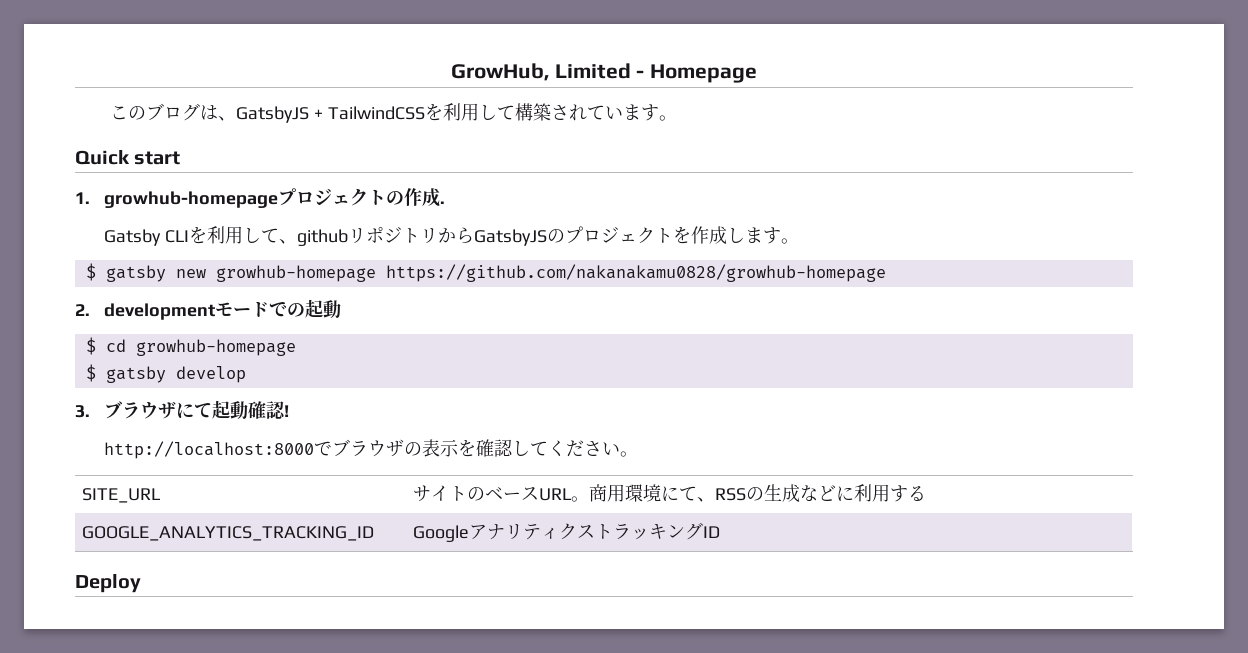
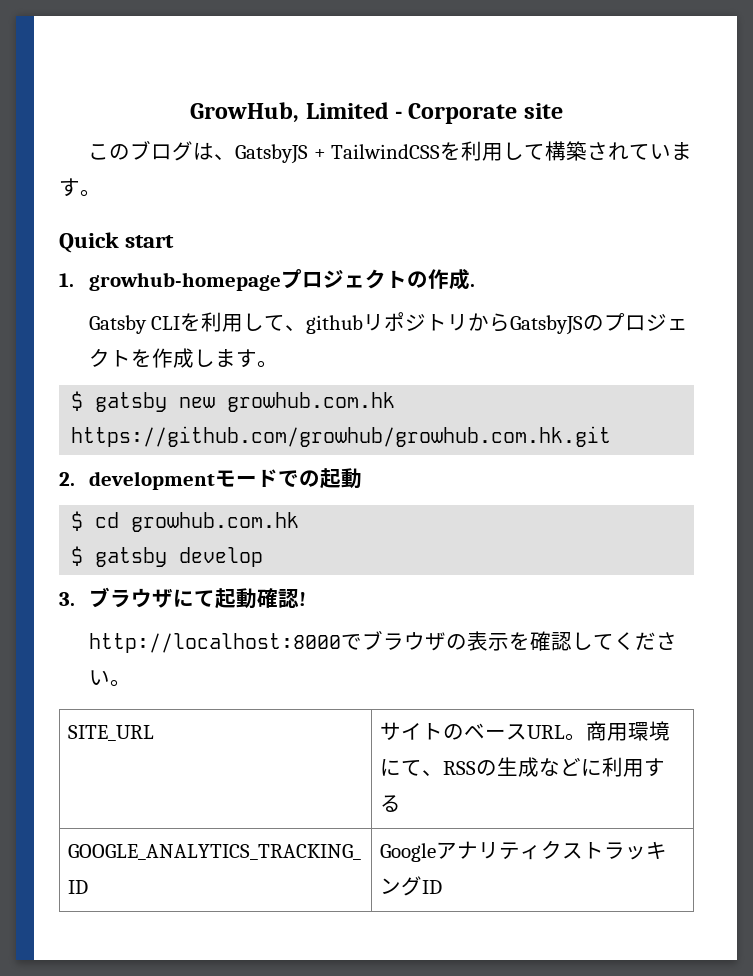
- GrowHub, Limited - Homepage
+ GrowHub, Limited - Corporate site
- $ gatsby new growhub-homepage https://github.com/nakanakamu0828/growhub-homepage
+ $ gatsby new growhub.com.hk https://github.com/growhub/growhub.com.hk.git
- $ cd growhub-homepage
+ $ cd growhub.com.hk
- Deploy

